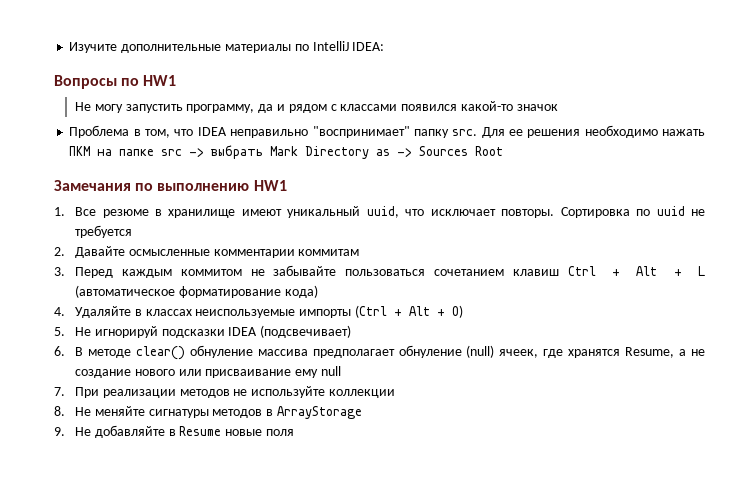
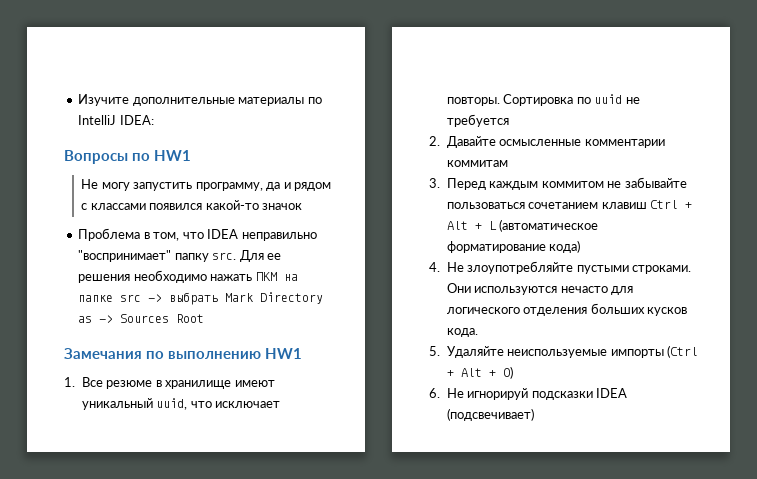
- 4. Удаляйте в классах неиспользуемые импорты (Ctrl + Alt + O)
+ 4. Не злоупотребляйте пустыми строками. Они используются нечасто для логического отделения больших кусков кода.
+ 5. Удаляйте неиспользуемые импорты (Ctrl + Alt + O)
- 5. Не игнорируй подсказки IDEA (подсвечивает)
+ 6. Не игнорируй подсказки IDEA (подсвечивает)
- 6. В методе clear() обнуление массива предполагает обнуление (null) ячеек, где хранятся Resume, а не создание нового или присваивание ему null
- 7. При реализации методов не используйте коллекции
- 8. Не меняйте сигнатуры методов в ArrayStorage
- 9. Не добавляйте в Resume новые поля

